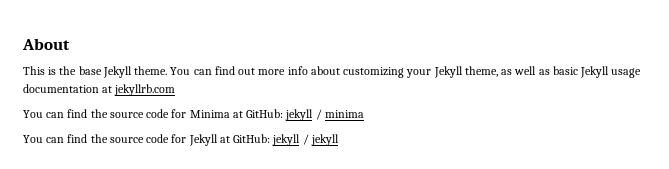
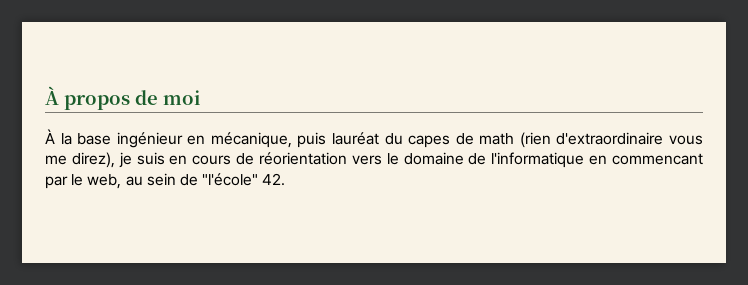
- About
- This is the base Jekyll theme. You can find out more info about customizing your Jekyll theme, as well as basic Jekyll usage documentation at jekyllrb.com
- You can find the source code for Minima at GitHub: jekyll / minima
- You can find the source code for Jekyll at GitHub: jekyll / jekyll
+ À propos de moi
+ À la base ingénieur en mécanique, puis lauréat du capes de math (rien d'extraordinaire vous me direz), je suis en cours de réorientation vers le domaine de l'informatique en commencant par le web, au sein de "l'école" 42.

